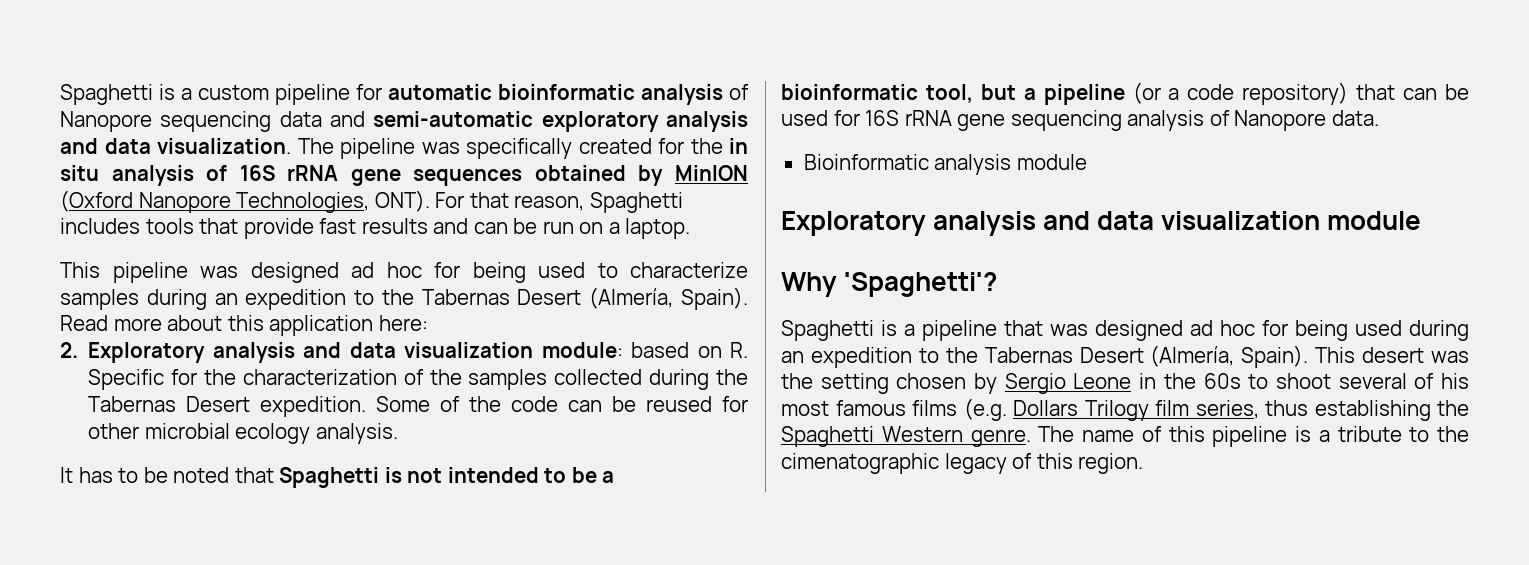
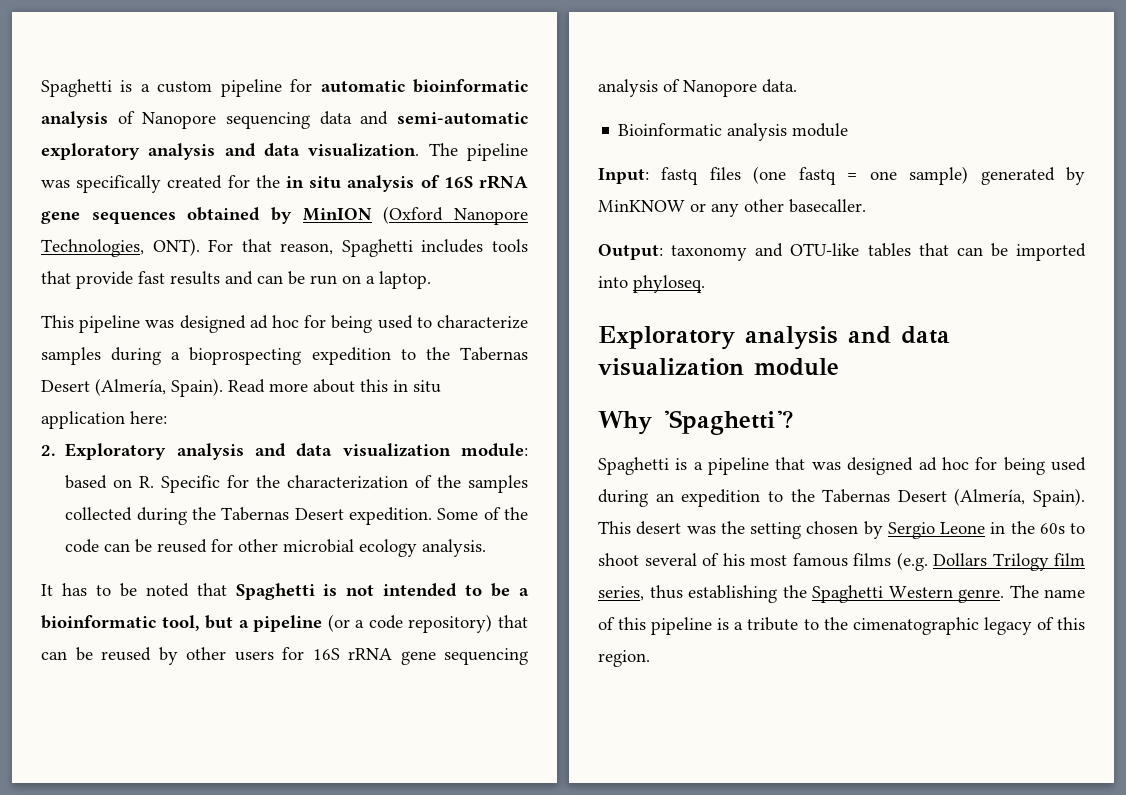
- This pipeline was designed ad hoc for being used to characterize samples during an expedition to the Tabernas Desert (Almería, Spain).
+ This pipeline was designed ad hoc for being used to characterize samples during a bioprospecting expedition to the Tabernas Desert (Almería, Spain).
- Read more about this application here:
+ Read more about this in situ application here:
- It has to be noted that Spaghetti is not intended to be a bioinformatic tool, but a pipeline (or a code repository) that can be used for 16S rRNA gene sequencing analysis of Nanopore data.
+ It has to be noted that Spaghetti is not intended to be a bioinformatic tool, but a pipeline (or a code repository) that can be reused by other users for 16S rRNA gene sequencing analysis of Nanopore data.
+ Input: fastq files (one fastq = one sample) generated by MinKNOW or any other basecaller.
+ Output: taxonomy and OTU-like tables that can be imported into phyloseq.

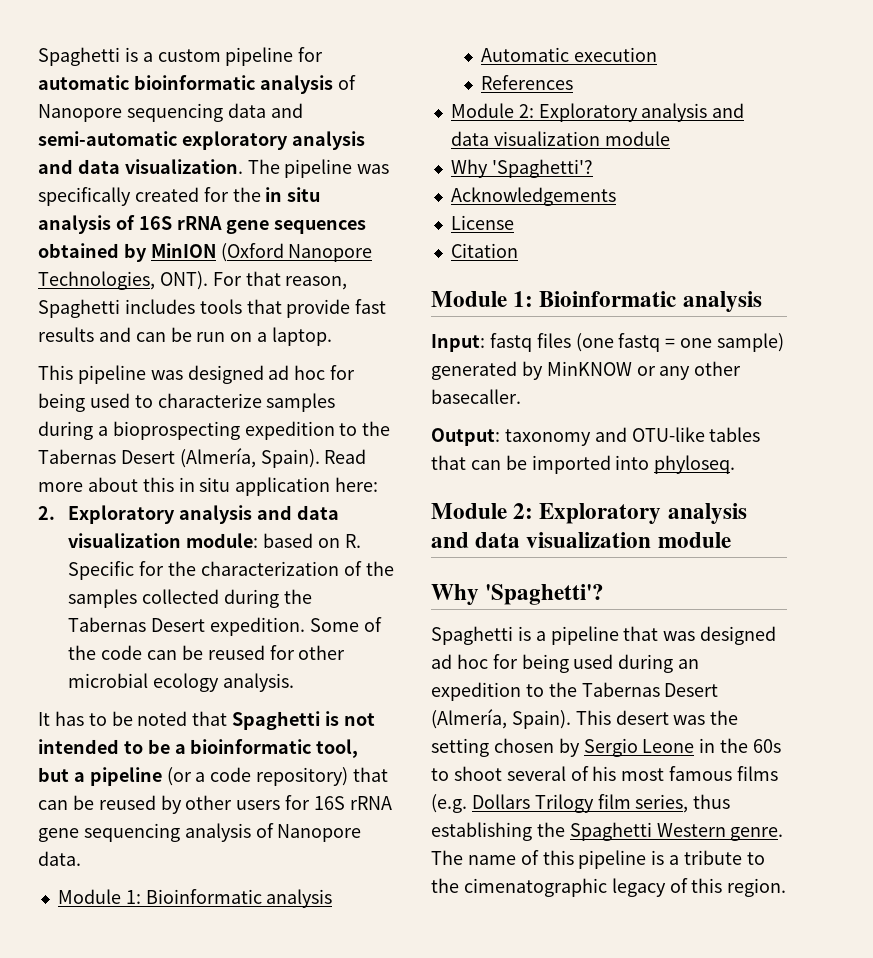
  It has to be noted that Spaghetti is not intended to be a bioinformatic tool, but a pipeline (or a code repository) that can be reused by other users for 16S rRNA gene sequencing analysis of Nanopore data.
- Bioinformatic analysis module
+ Module 1: Bioinformatic analysis
+ Automatic execution
+ References
+ Module 2: Exploratory analysis and data visualization module
+ Why 'Spaghetti'?
+ Acknowledgements
+ License
+ Citation
+ Module 1: Bioinformatic analysis
  Output: taxonomy and OTU-like tables that can be imported into phyloseq.
- Exploratory analysis and data visualization module
+ Module 2: Exploratory analysis and data visualization module

